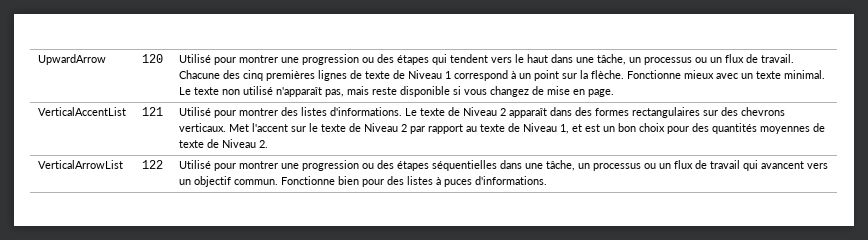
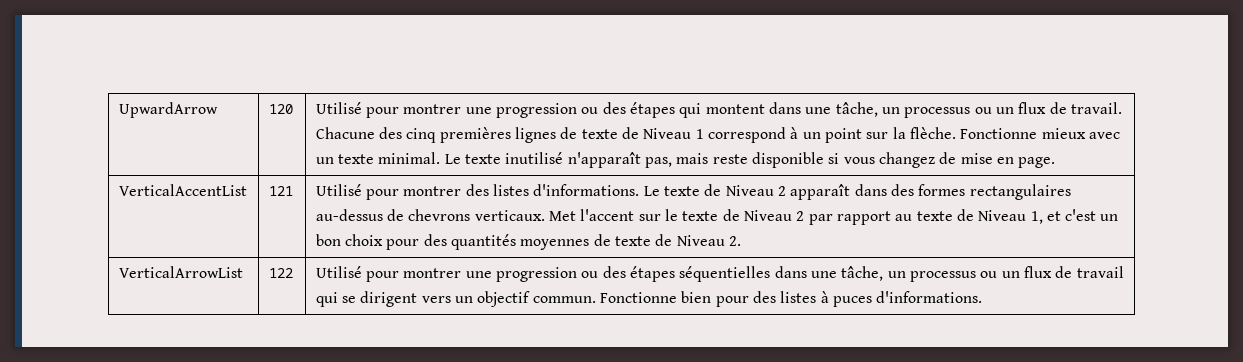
- Utilisé pour montrer une progression ou des étapes qui tendent vers le haut dans une tâche, un processus ou un flux de travail.
+ Utilisé pour montrer une progression ou des étapes qui montent dans une tâche, un processus ou un flux de travail.
- Le texte non utilisé n'apparaît pas, mais reste disponible si vous changez de mise en page.
+ Le texte inutilisé n'apparaît pas, mais reste disponible si vous changez de mise en page.
- Le texte de Niveau 2 apparaît dans des formes rectangulaires sur des chevrons verticaux.
+ Le texte de Niveau 2 apparaît dans des formes rectangulaires au-dessus de chevrons verticaux.
- Met l'accent sur le texte de Niveau 2 par rapport au texte de Niveau 1, et est un bon choix pour des quantités moyennes de texte de Niveau 2.
+ Met l'accent sur le texte de Niveau 2 par rapport au texte de Niveau 1, et c'est un bon choix pour des quantités moyennes de texte de Niveau 2.
- VerticalArrowList | 122 | Utilisé pour montrer une progression ou des étapes séquentielles dans une tâche, un processus ou un flux de travail qui avancent vers un objectif commun. Fonctionne bien pour des listes à puces d'informations.
+ VerticalArrowList | 122 | Utilisé pour montrer une progression ou des étapes séquentielles dans une tâche, un processus ou un flux de travail qui se dirigent vers un objectif commun. Fonctionne bien pour des listes à puces d'informations.

